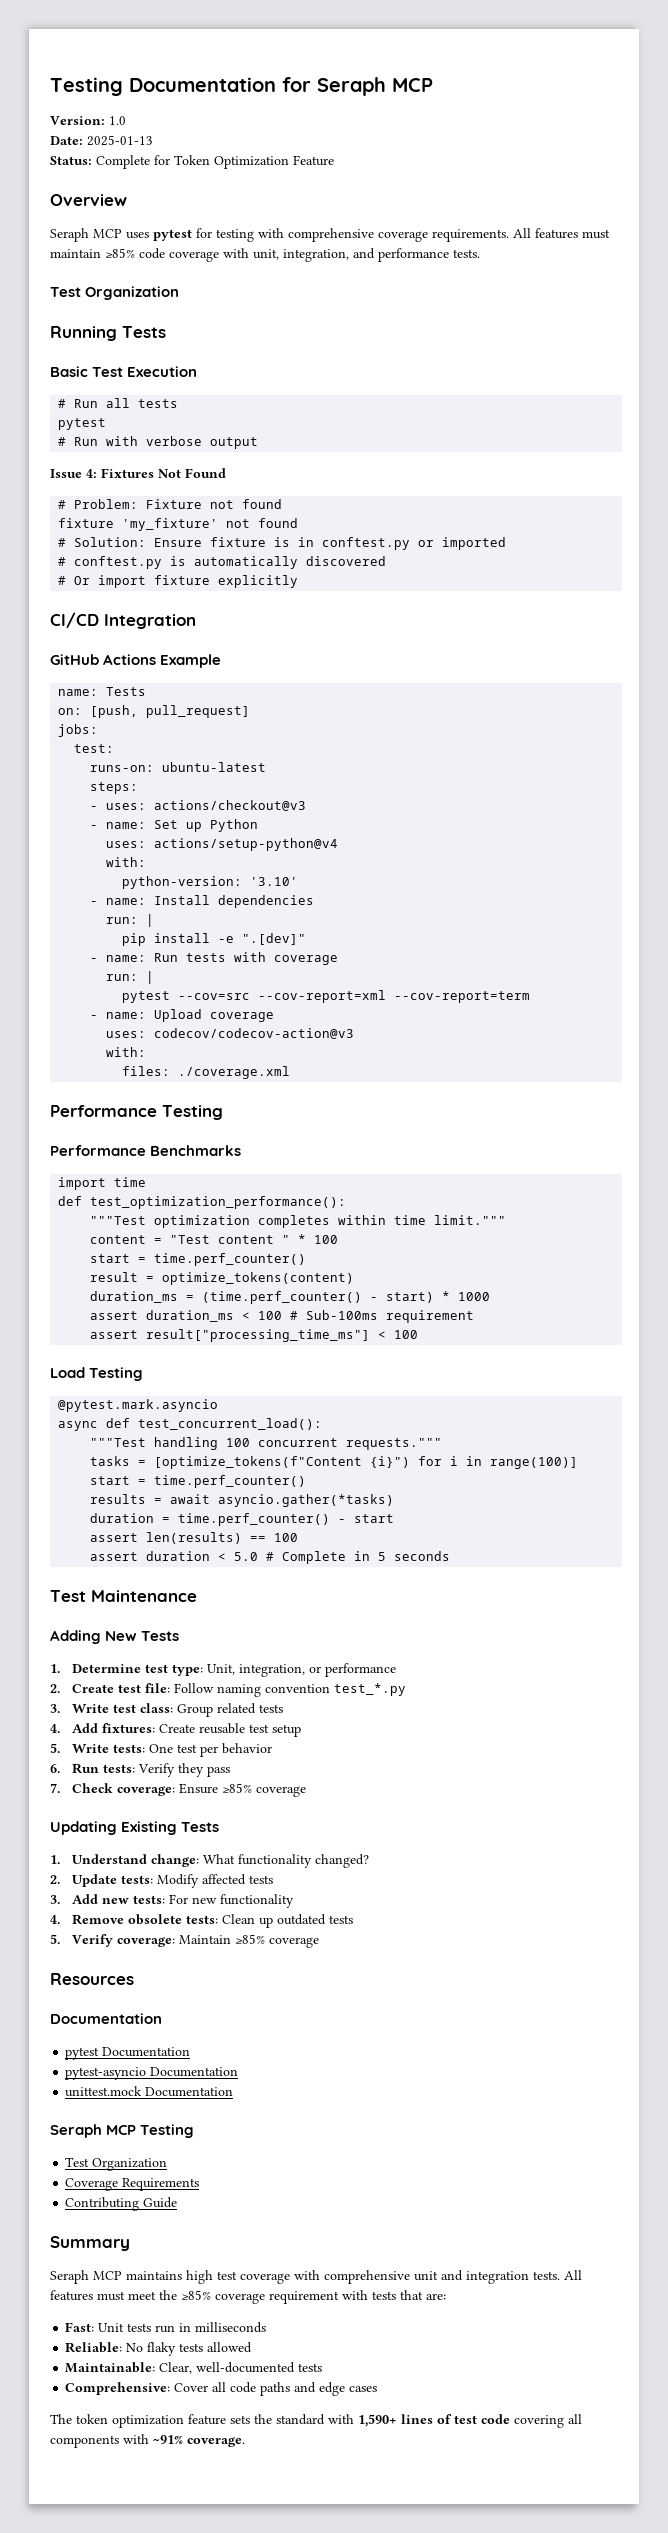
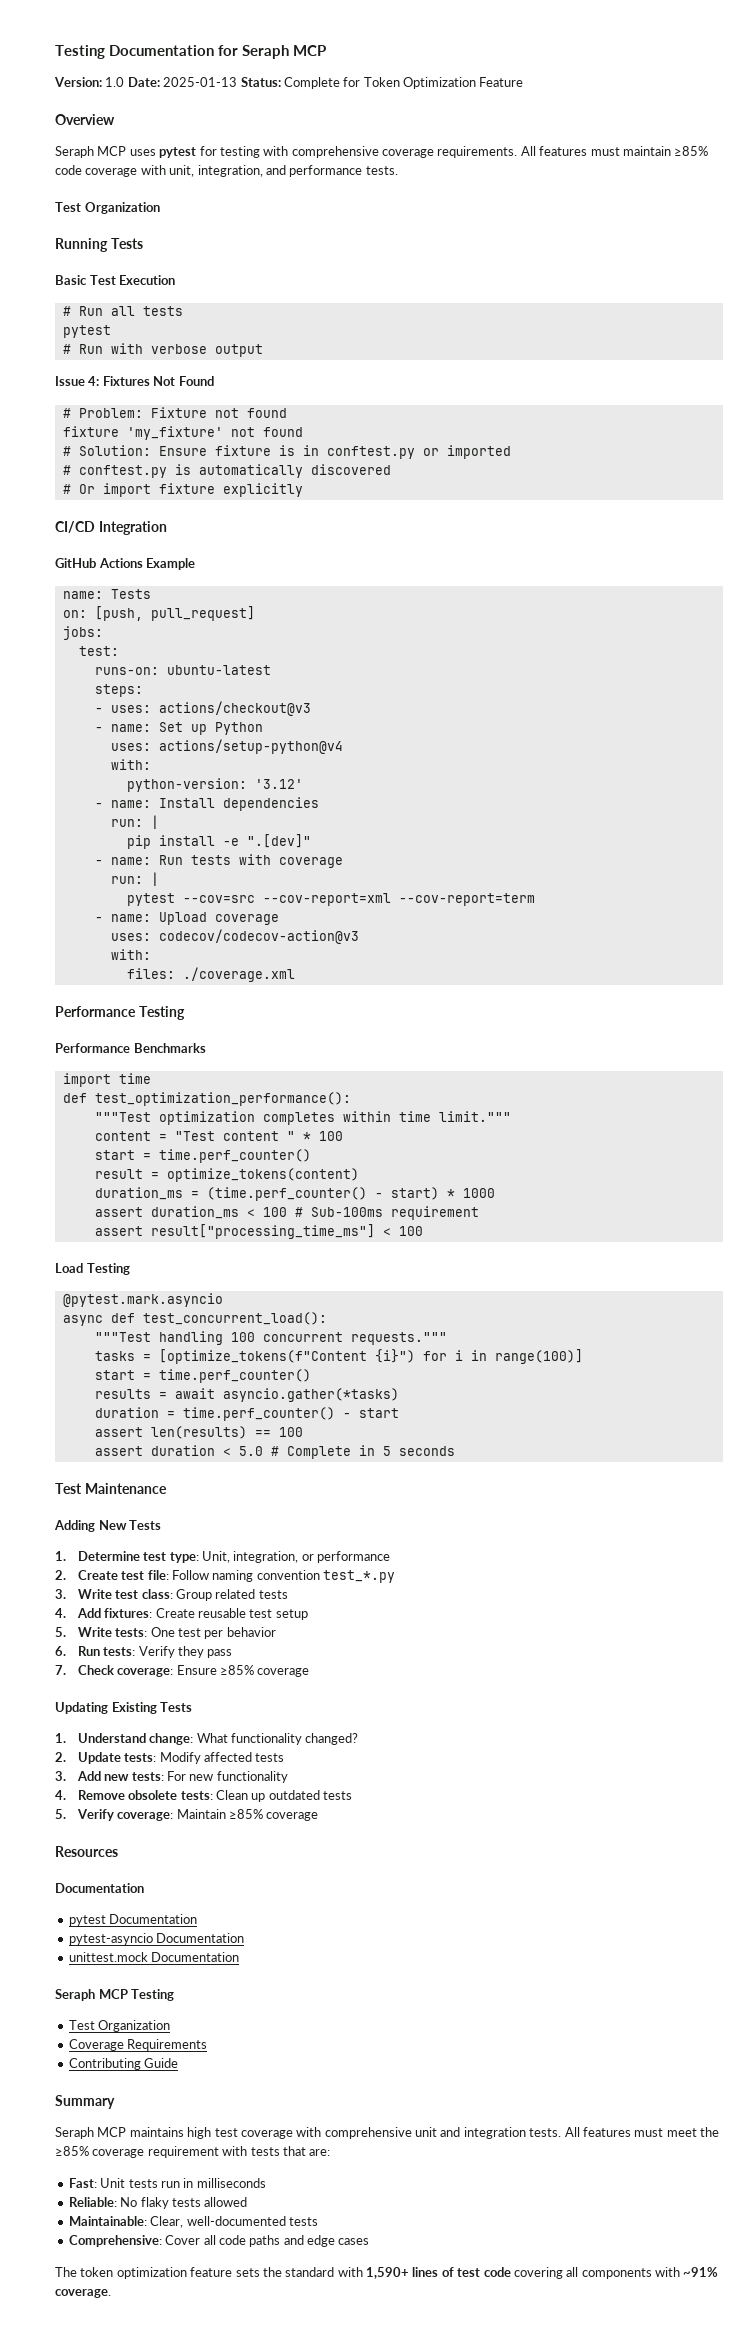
- Version: 1.0
- Date: 2025-01-13
- Status: Complete for Token Optimization Feature
+ Version: 1.0 Date: 2025-01-13 Status: Complete for Token Optimization Feature
- python-version: '3.10'
+ python-version: '3.12'

